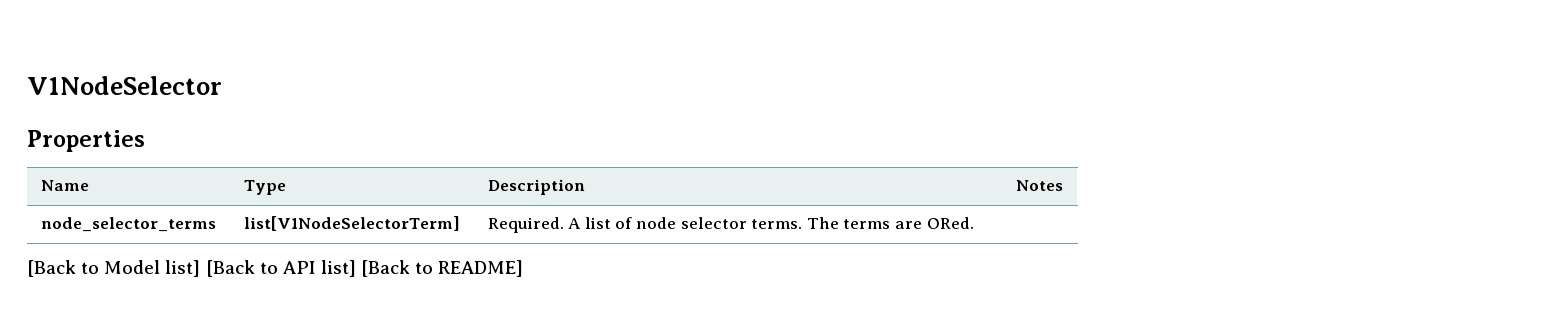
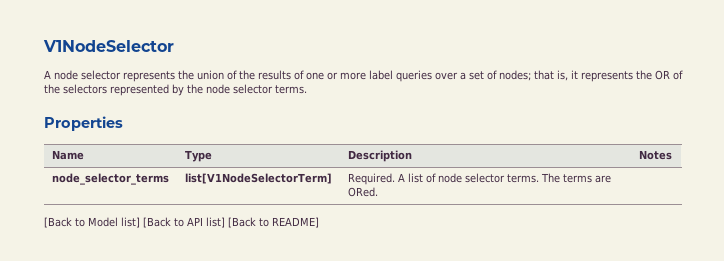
+ A node selector represents the union of the results of one or more label queries over a set of nodes; that is, it represents the OR of the selectors represented by the node selector terms.

